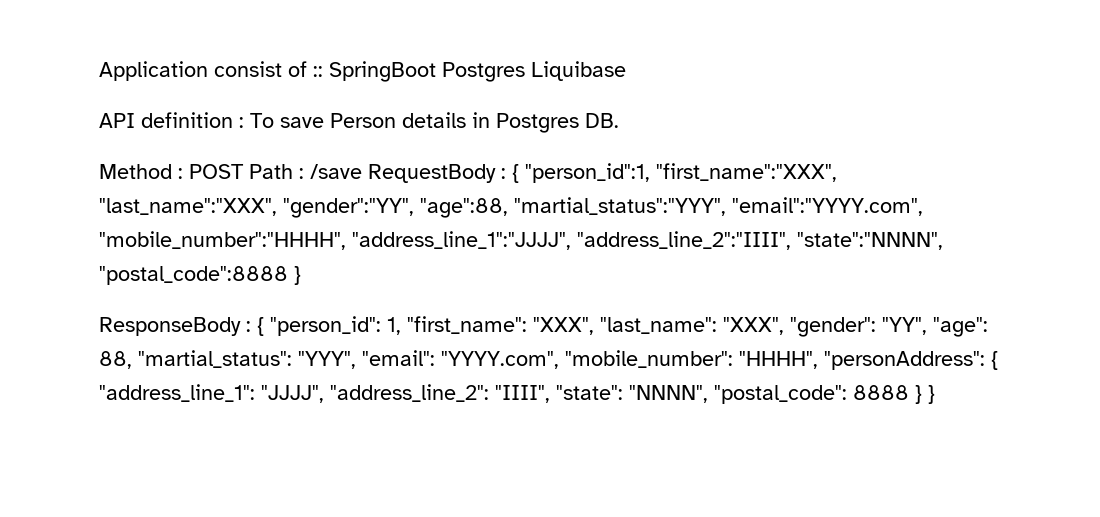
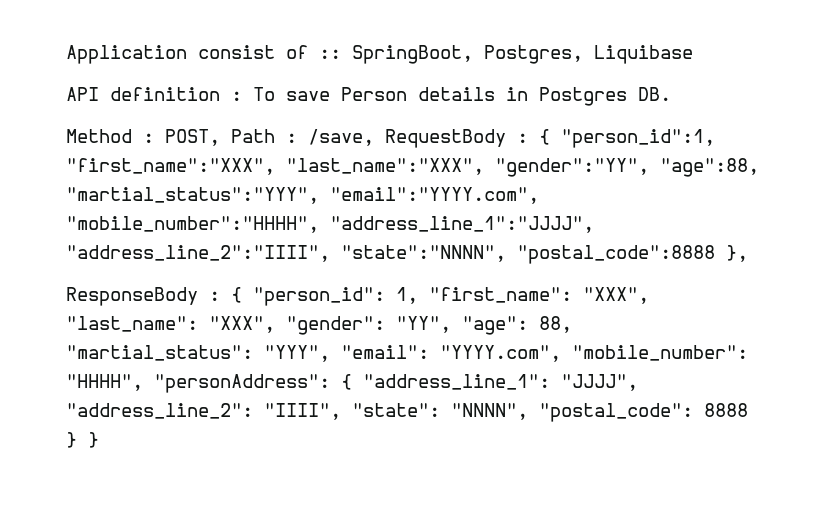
- Application consist of :: SpringBoot Postgres Liquibase
+ Application consist of :: SpringBoot, Postgres, Liquibase
- Method : POST Path : /save RequestBody : { "person_id":1, "first_name":"XXX", "last_name":"XXX", "gender":"YY", "age":88, "martial_status":"YYY", "email":"YYYY.com", "mobile_number":"HHHH", "address_line_1":"JJJJ", "address_line_2":"IIII", "state":"NNNN", "postal_code":8888 }
+ Method : POST, Path : /save, RequestBody : { "person_id":1, "first_name":"XXX", "last_name":"XXX", "gender":"YY", "age":88, "martial_status":"YYY", "email":"YYYY.com", "mobile_number":"HHHH", "address_line_1":"JJJJ", "address_line_2":"IIII", "state":"NNNN", "postal_code":8888 },

